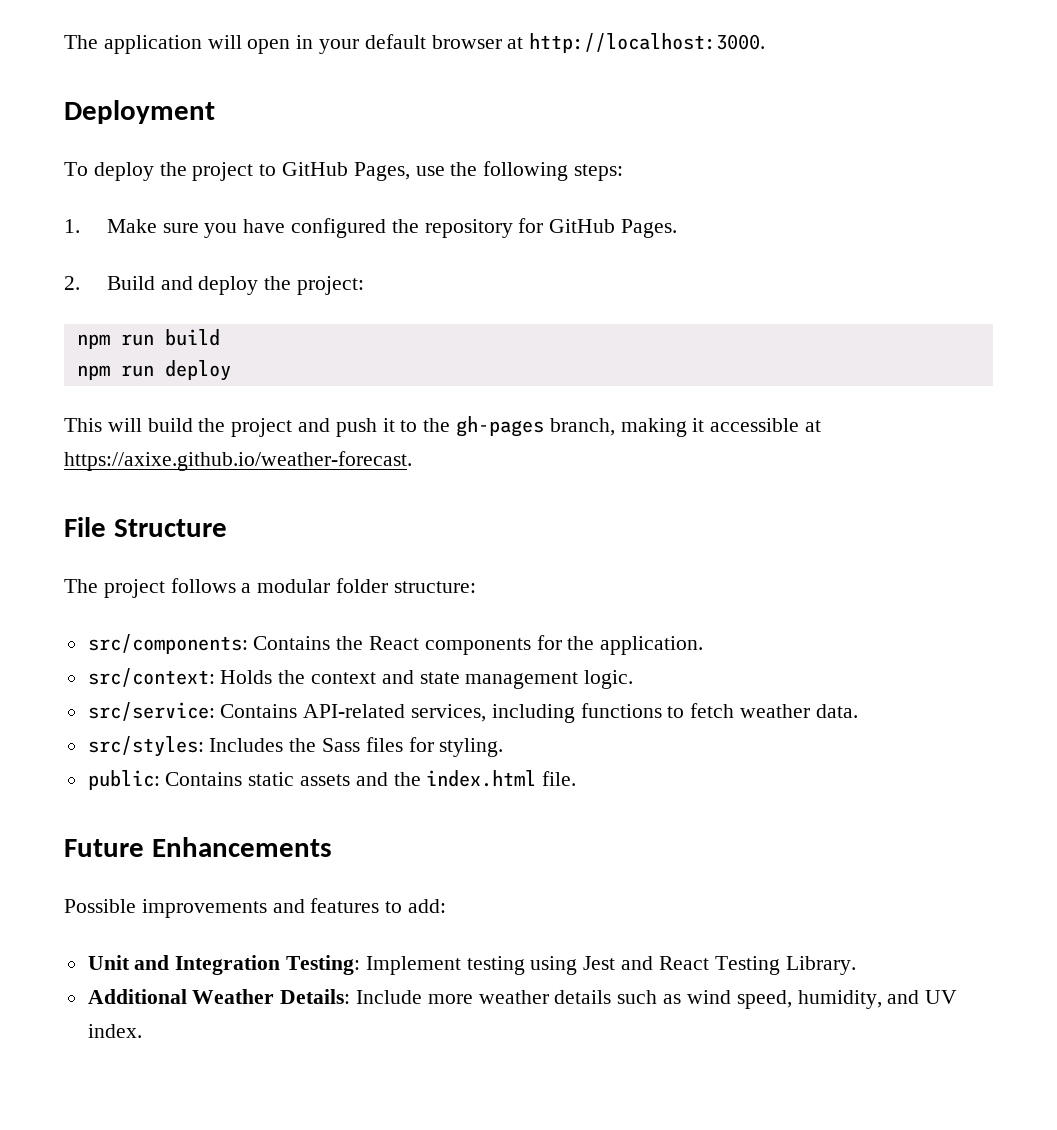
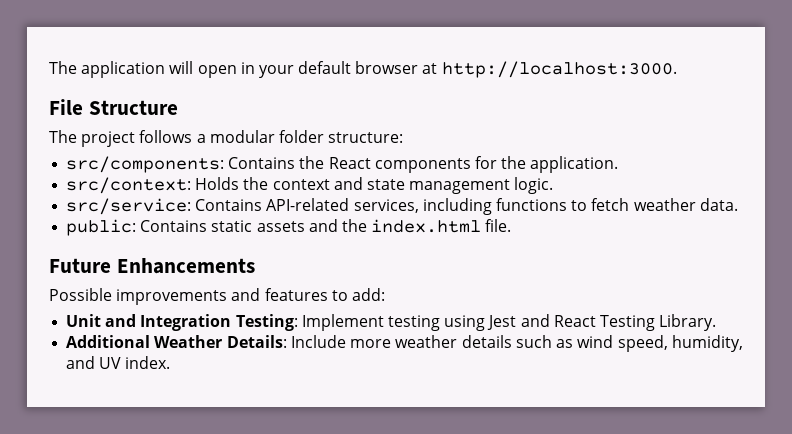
- Deployment
- To deploy the project to GitHub Pages, use the following steps:
- 1. Make sure you have configured the repository for GitHub Pages.
- 2. Build and deploy the project:
- npm run build
- npm run deploy
- This will build the project and push it to the gh-pages branch, making it accessible at https://axixe.github.io/weather-forecast.
- src/styles: Includes the Sass files for styling.

